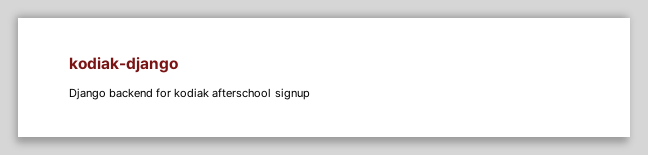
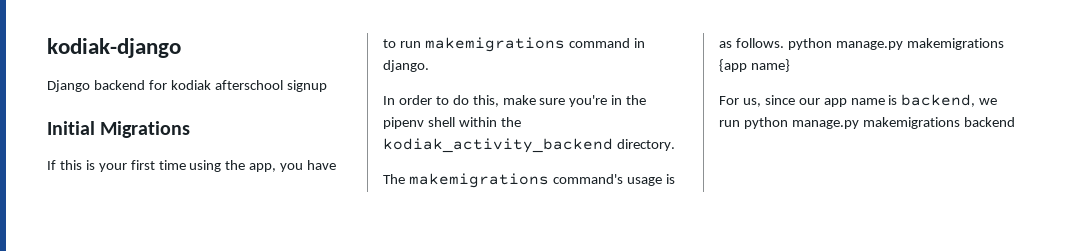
+ Initial Migrations
+ If this is your first time using the app, you have to run makemigrations command in django.
+ In order to do this, make sure you're in the pipenv shell within the kodiak_activity_backend directory.
+ The makemigrations command's usage is as follows. python manage.py makemigrations {app name}
+ For us, since our app name is backend, we run python manage.py makemigrations backend

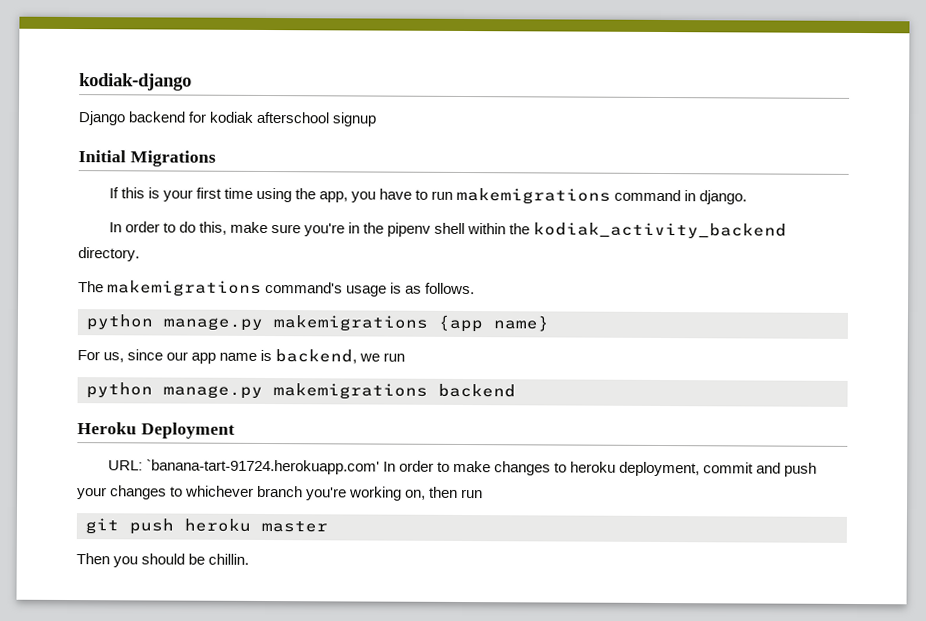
- The makemigrations command's usage is as follows. python manage.py makemigrations {app name}
+ The makemigrations command's usage is as follows.
+ python manage.py makemigrations {app name}
- For us, since our app name is backend, we run python manage.py makemigrations backend
+ For us, since our app name is backend, we run
+ python manage.py makemigrations backend
+ Heroku Deployment
+ URL: `banana-tart-91724.herokuapp.com' In order to make changes to heroku deployment, commit and push your changes to whichever branch you're working on, then run
+ git push heroku master
+ Then you should be chillin.

